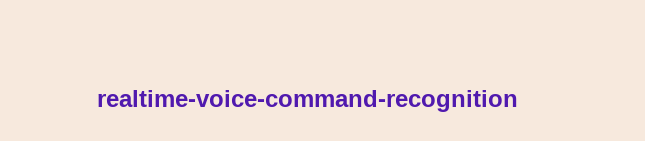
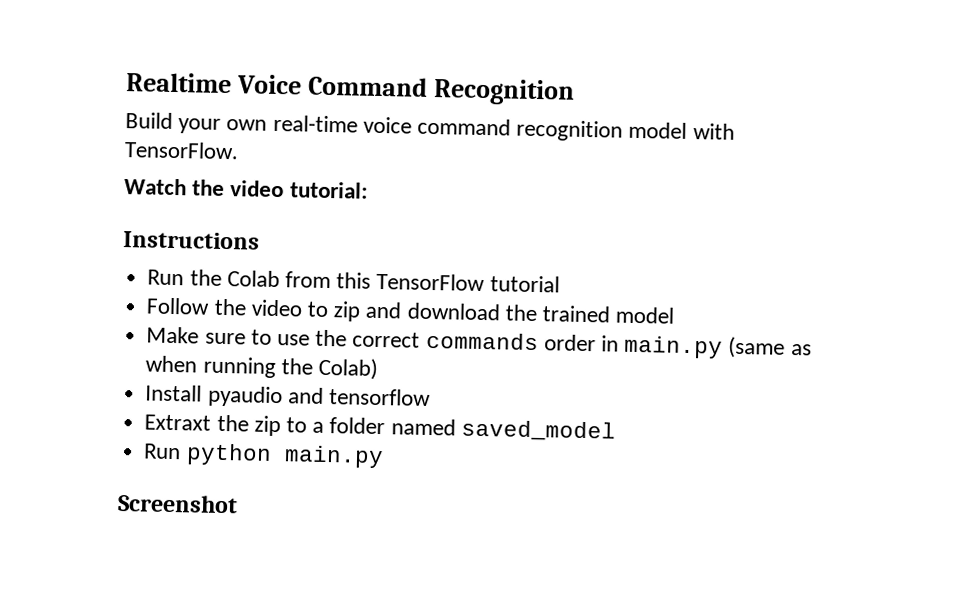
- realtime-voice-command-recognition
+ Realtime Voice Command Recognition
+ Build your own real-time voice command recognition model with TensorFlow.
+ Watch the video tutorial:
+ Instructions
+ Run the Colab from this TensorFlow tutorial
+ Follow the video to zip and download the trained model
+ Make sure to use the correct commands order in main.py (same as when running the Colab)
+ Install pyaudio and tensorflow
+ Extraxt the zip to a folder named saved_model
+ Run python main.py
+ Screenshot

